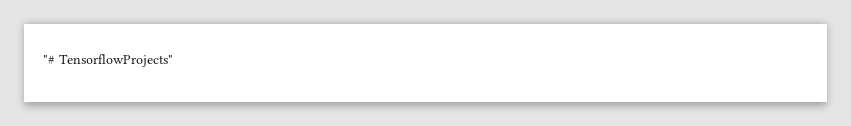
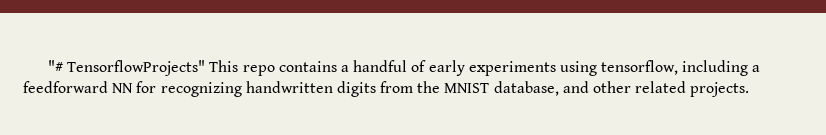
- "# TensorflowProjects"
+ "# TensorflowProjects" This repo contains a handful of early experiments using tensorflow, including a feedforward NN for recognizing handwritten digits from the MNIST database, and other related projects.

